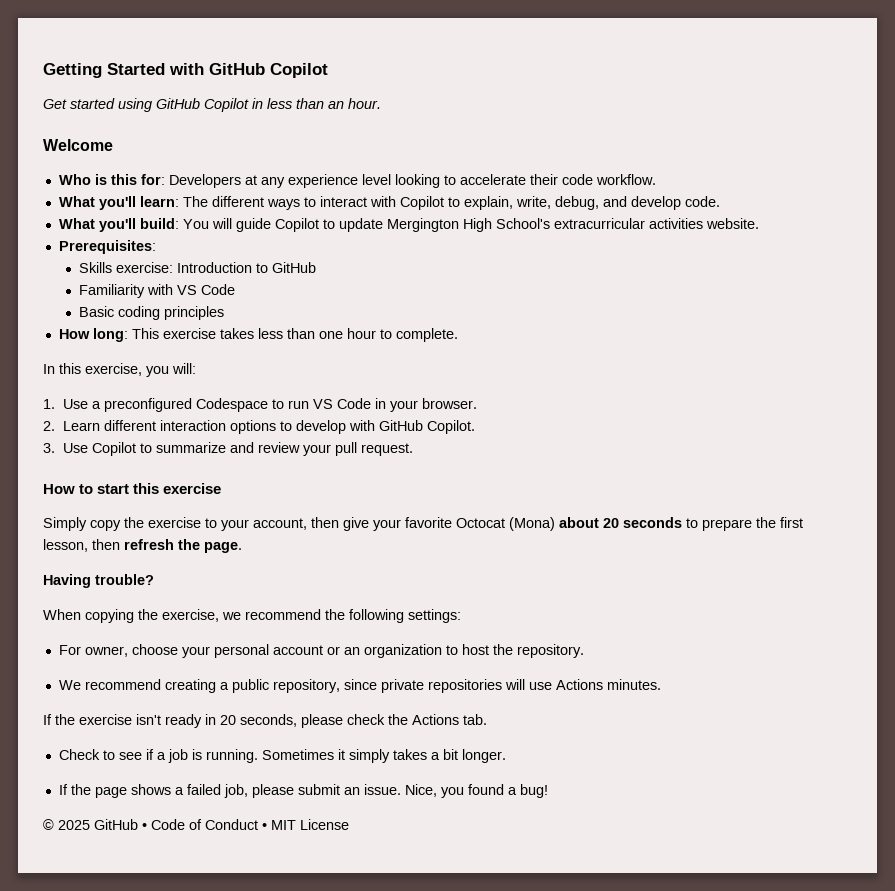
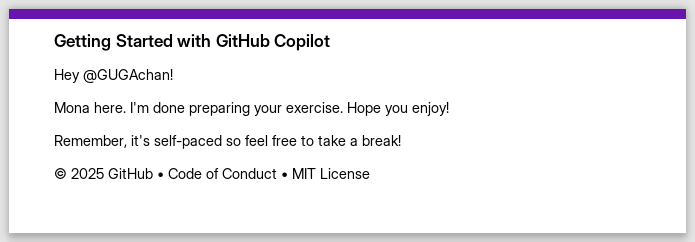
- Get started using GitHub Copilot in less than an hour.
- Welcome
- Who is this for: Developers at any experience level looking to accelerate their code workflow.
- What you'll learn: The different ways to interact with Copilot to explain, write, debug, and develop code.
- What you'll build: You will guide Copilot to update Mergington High School's extracurricular activities website.
- Prerequisites:
- Skills exercise: Introduction to GitHub
- Familiarity with VS Code
- Basic coding principles
- How long: This exercise takes less than one hour to complete.
- In this exercise, you will:
- 1. Use a preconfigured Codespace to run VS Code in your browser.
- 2. Learn different interaction options to develop with GitHub Copilot.
- 3. Use Copilot to summarize and review your pull request.
- How to start this exercise
- Simply copy the exercise to your account, then give your favorite Octocat (Mona) about 20 seconds to prepare the first lesson, then refresh the page.
- Having trouble?
- When copying the exercise, we recommend the following settings:
- For owner, choose your personal account or an organization to host the repository.
- We recommend creating a public repository, since private repositories will use Actions minutes.
- If the exercise isn't ready in 20 seconds, please check the Actions tab.
- Check to see if a job is running. Sometimes it simply takes a bit longer.
- If the page shows a failed job, please submit an issue. Nice, you found a bug!
+ Hey @GUGAchan!
+ Mona here. I'm done preparing your exercise. Hope you enjoy!
+ Remember, it's self-paced so feel free to take a break!

